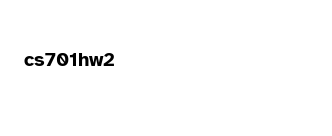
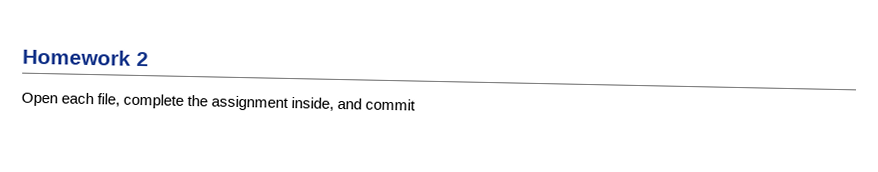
- cs701hw2
+ Homework 2
+ Open each file, complete the assignment inside, and commit

